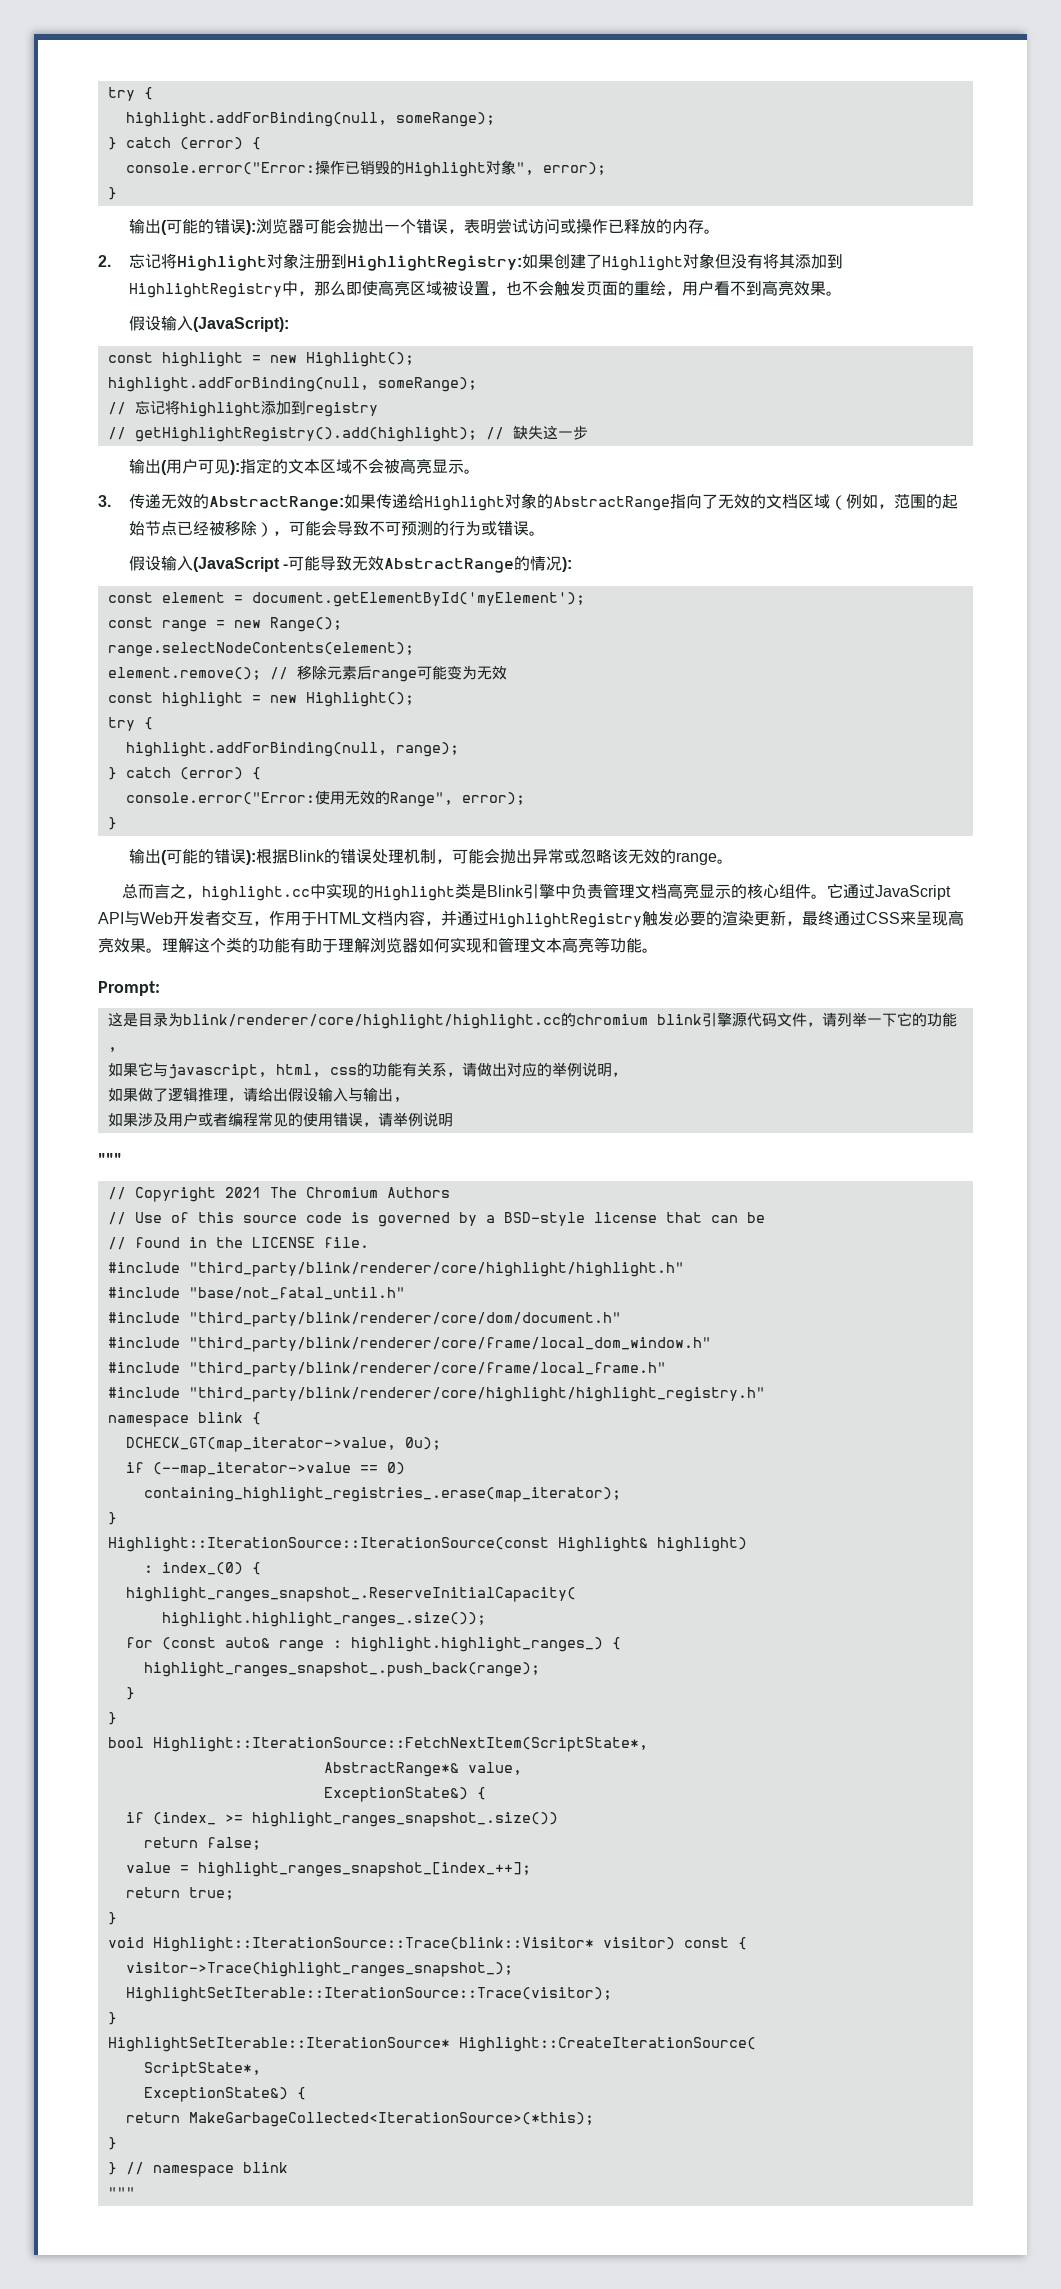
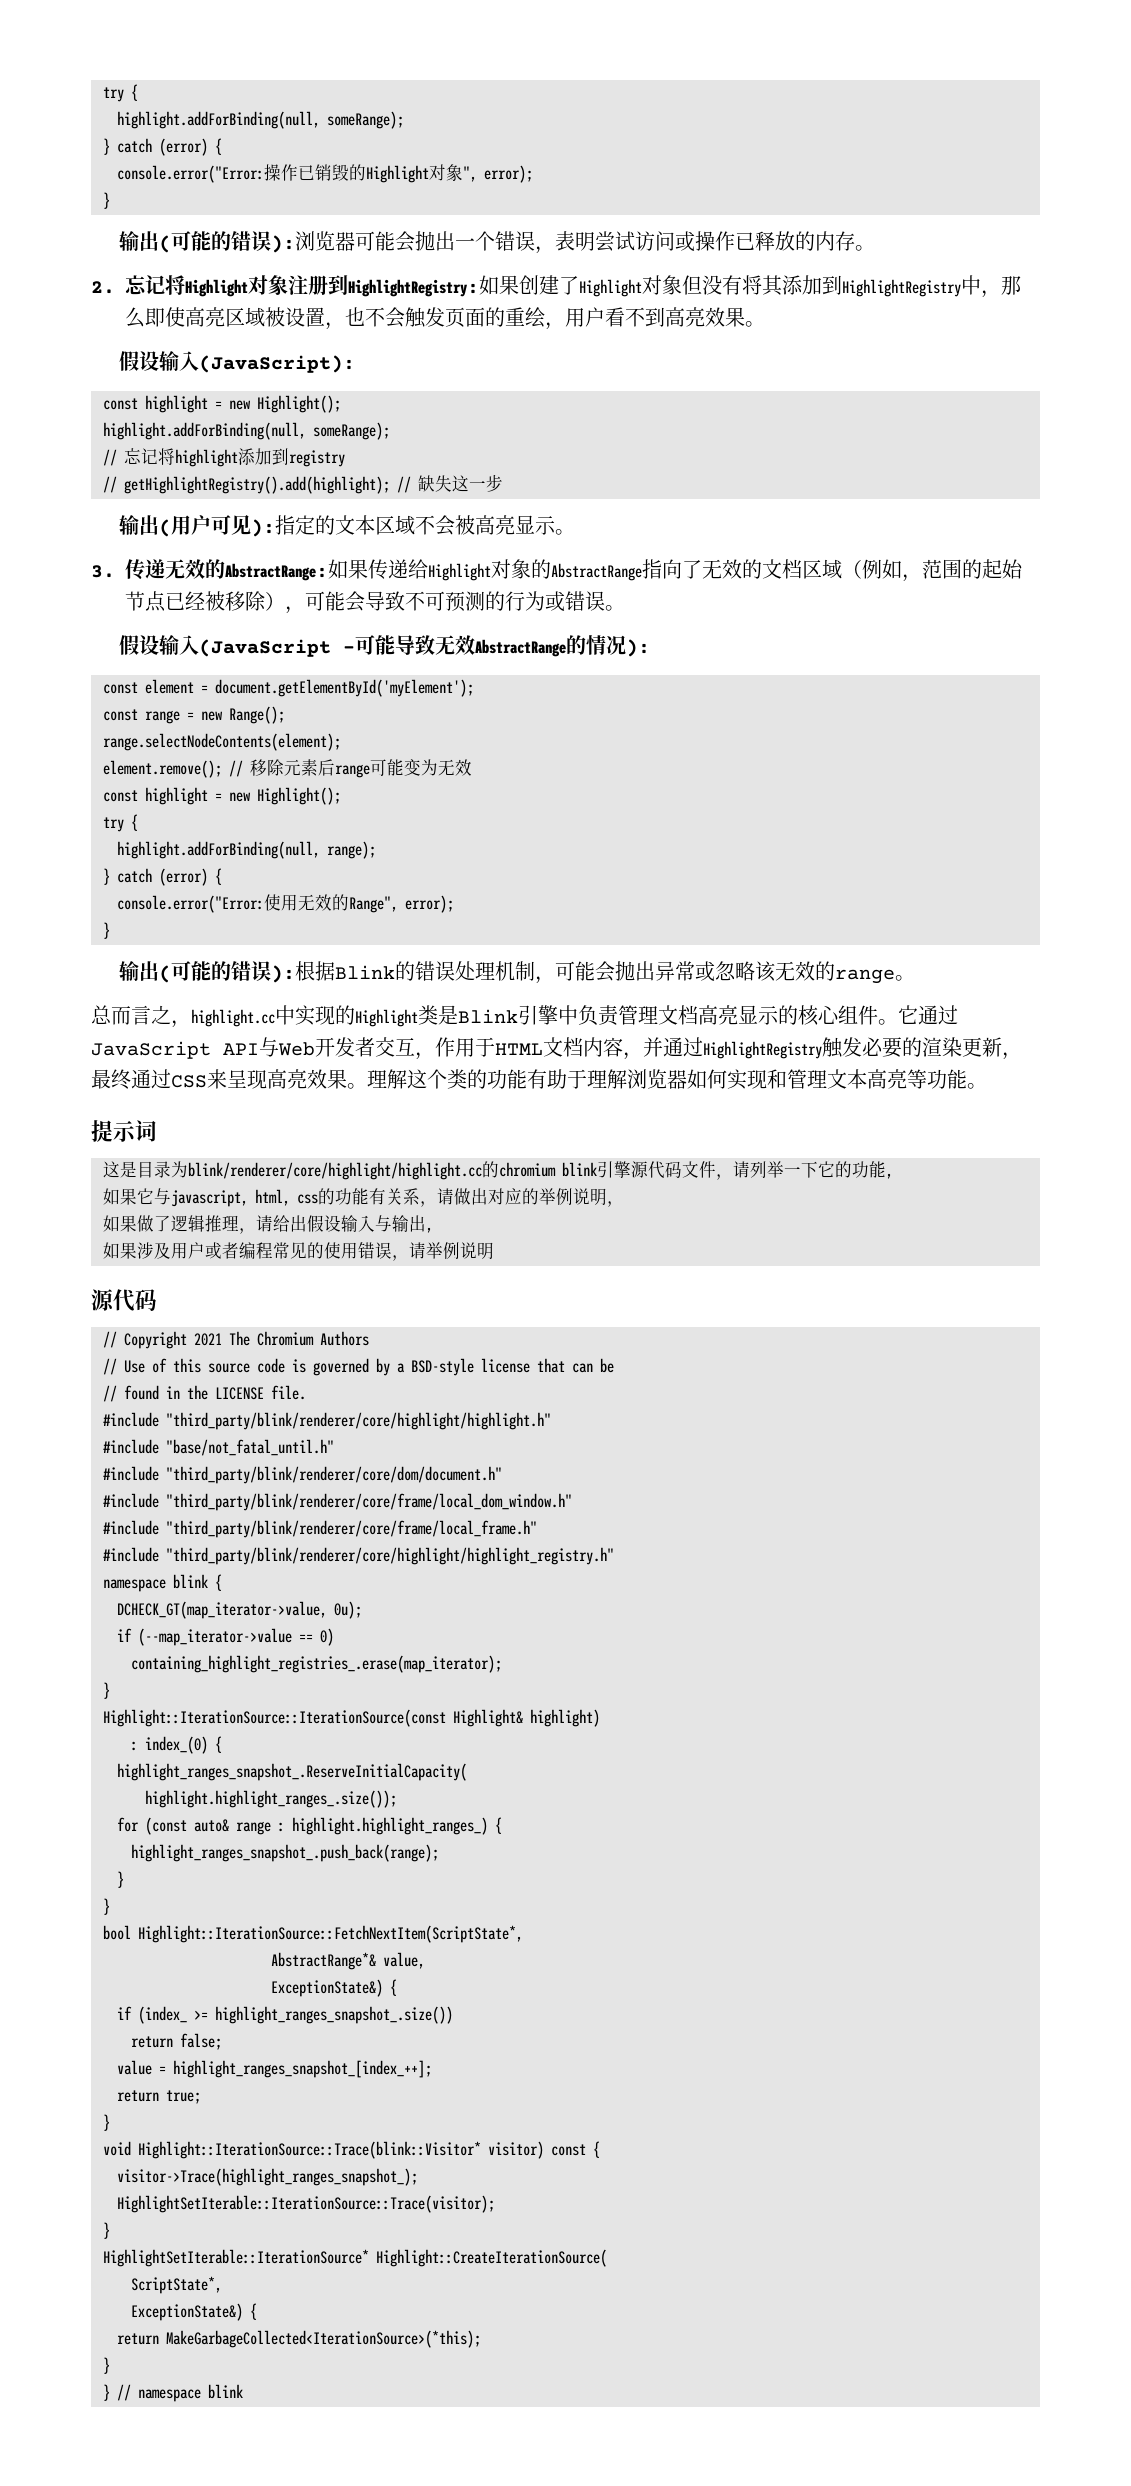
- Prompt:
+ 提示词
  如果涉及用户或者编程常见的使用错误，请举例说明
- """
+ 源代码
  } // namespace blink
- """

